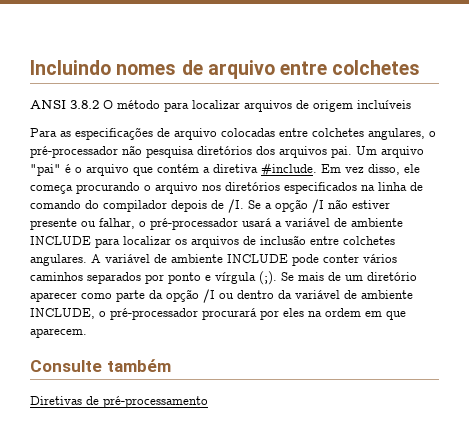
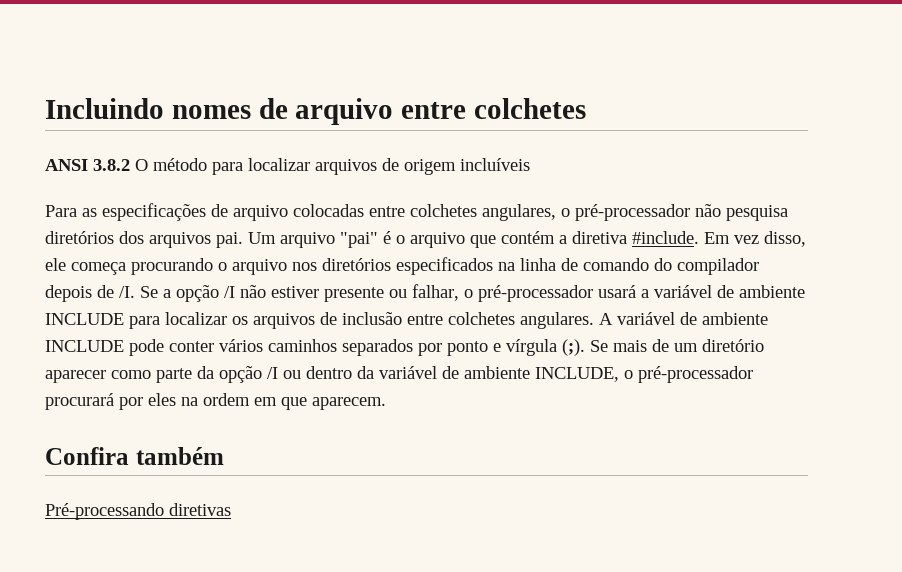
- Consulte também
+ Confira também
- Diretivas de pré-processamento
+ Pré-processando diretivas

